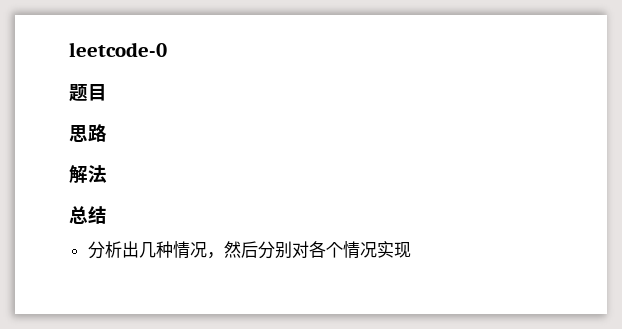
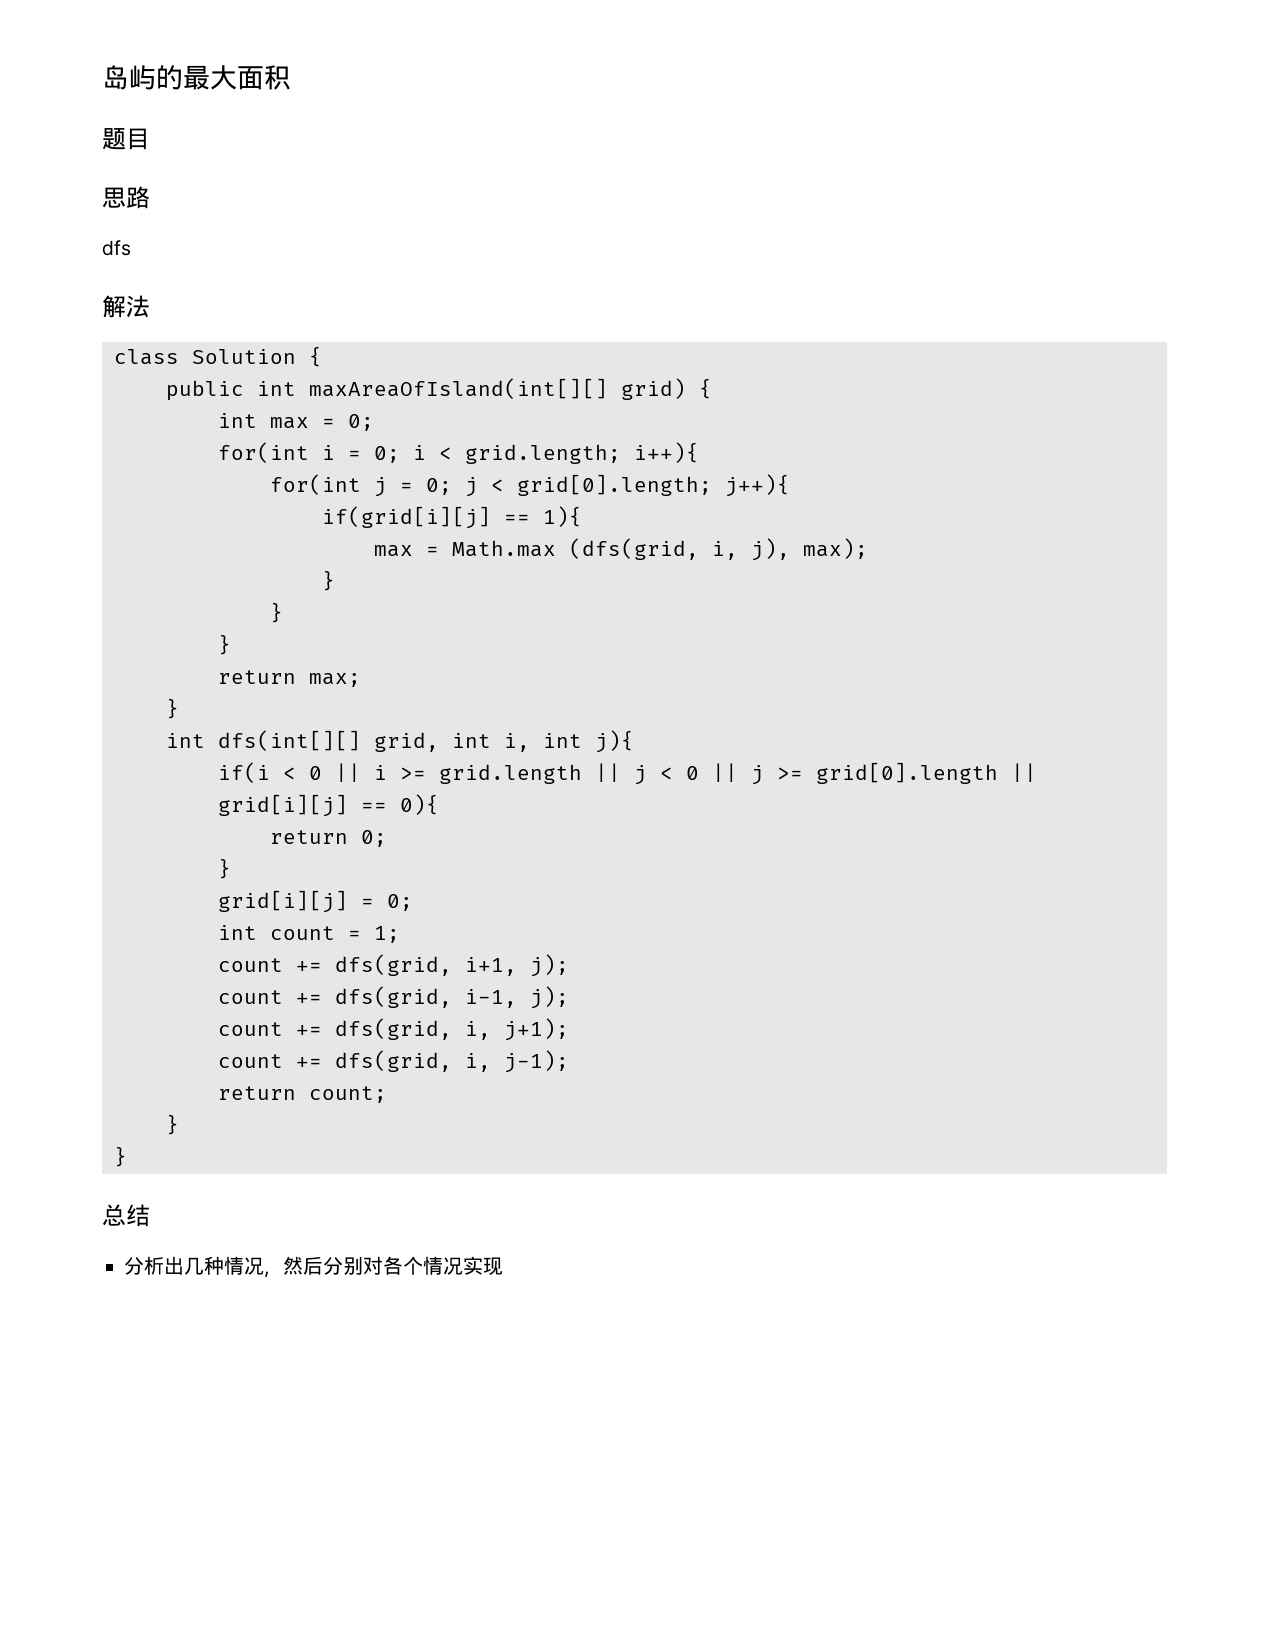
- leetcode-0
+ 岛屿的最大面积
+ dfs
+ class Solution {
+ public int maxAreaOfIsland(int[][] grid) {
+ int max = 0;
+ for(int i = 0; i < grid.length; i++){
+ for(int j = 0; j < grid[0].length; j++){
+ if(grid[i][j] == 1){
+ max = Math.max (dfs(grid, i, j), max);
+ }
+ }
+ }
+ return max;
+ }
+ int dfs(int[][] grid, int i, int j){
+ if(i < 0 || i >= grid.length || j < 0 || j >= grid[0].length || grid[i][j] == 0){
+ return 0;
+ }
+ grid[i][j] = 0;
+ int count = 1;
+ count += dfs(grid, i+1, j);
+ count += dfs(grid, i-1, j);
+ count += dfs(grid, i, j+1);
+ count += dfs(grid, i, j-1);
+ return count;
+ }
+ }

